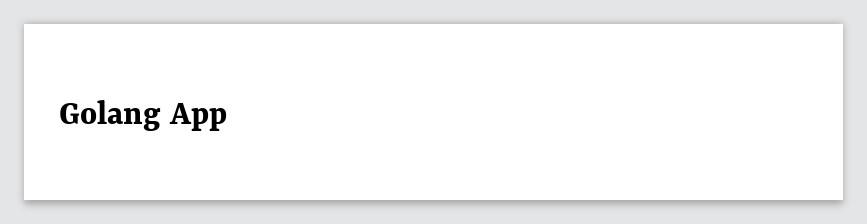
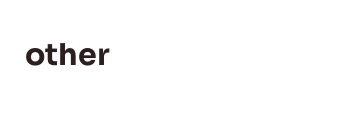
- Golang App
+ other

